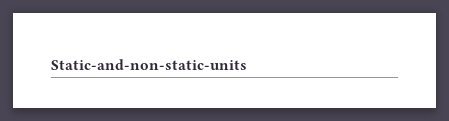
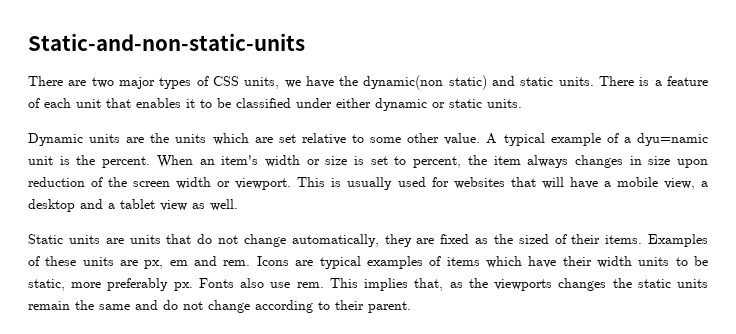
+ There are two major types of CSS units, we have the dynamic(non static) and static units. There is a feature of each unit that enables it to be classified under either dynamic or static units.
+ Dynamic units are the units which are set relative to some other value. A typical example of a dyu=namic unit is the percent. When an item's width or size is set to percent, the item always changes in size upon reduction of the screen width or viewport. This is usually used for websites that will have a mobile view, a desktop and a tablet view as well.
+ Static units are units that do not change automatically, they are fixed as the sized of their items. Examples of these units are px, em and rem. Icons are typical examples of items which have their width units to be static, more preferably px. Fonts also use rem. This implies that, as the viewports changes the static units remain the same and do not change according to their parent.

